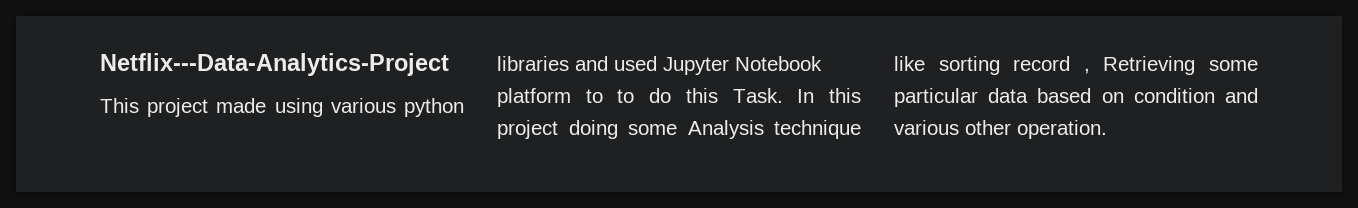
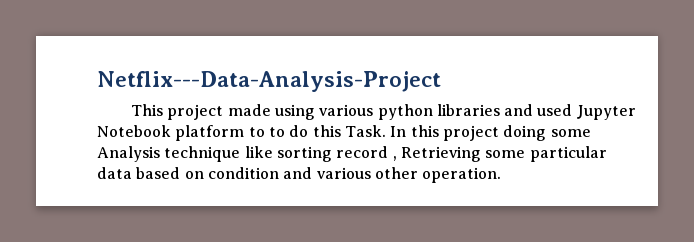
- Netflix---Data-Analytics-Project
+ Netflix---Data-Analysis-Project

